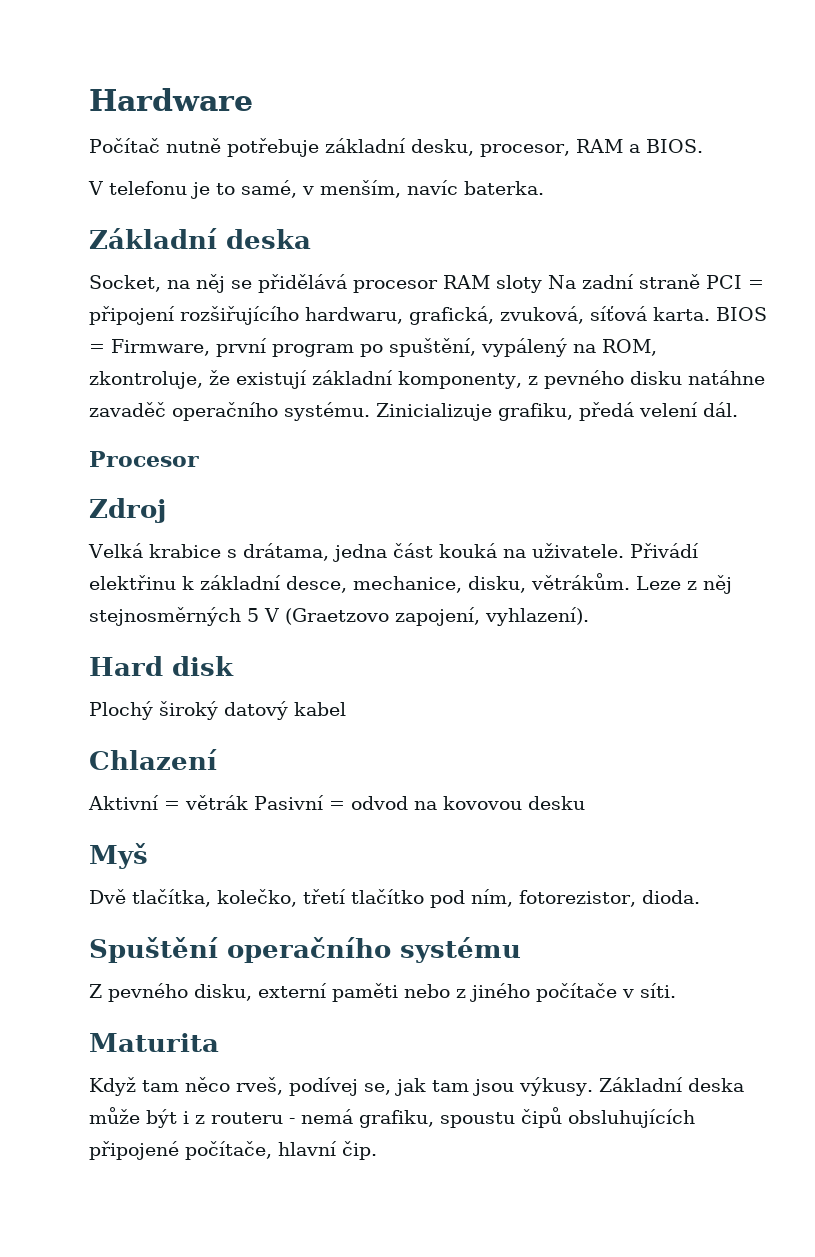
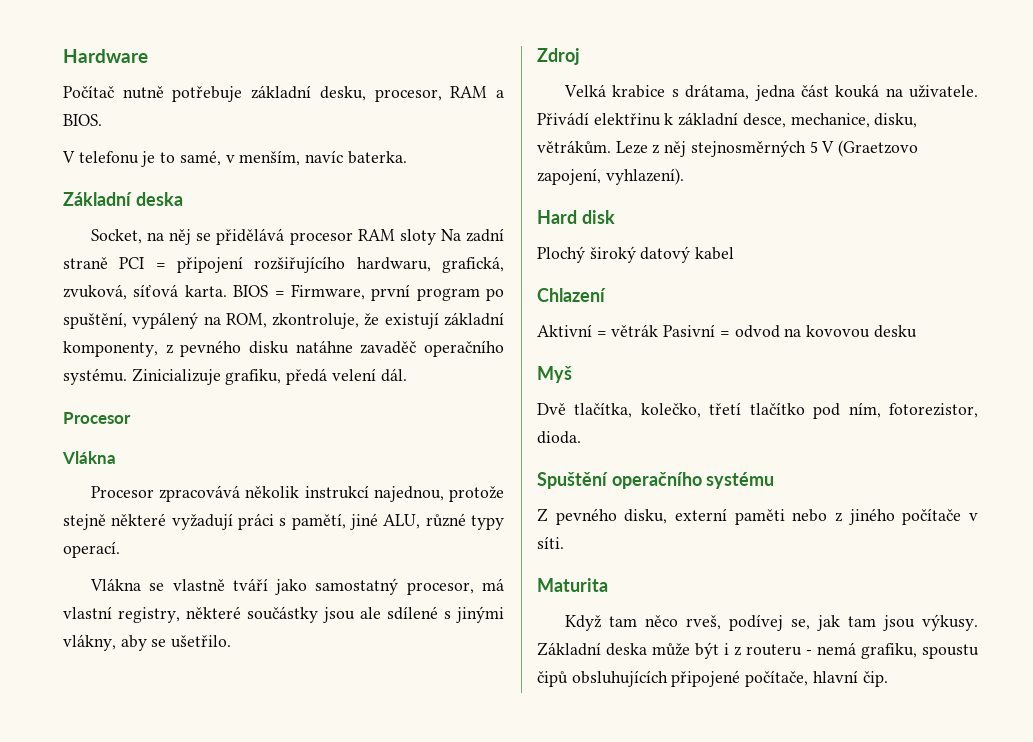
  Zinicializuje grafiku, předá velení dál.
  Procesor
+ Vlákna
+ Procesor zpracovává několik instrukcí najednou, protože stejně některé vyžadují práci s pamětí, jiné ALU, různé typy operací.
+ Vlákna se vlastně tváří jako samostatný procesor, má vlastní registry, některé součástky jsou ale sdílené s jinými vlákny, aby se ušetřilo.

